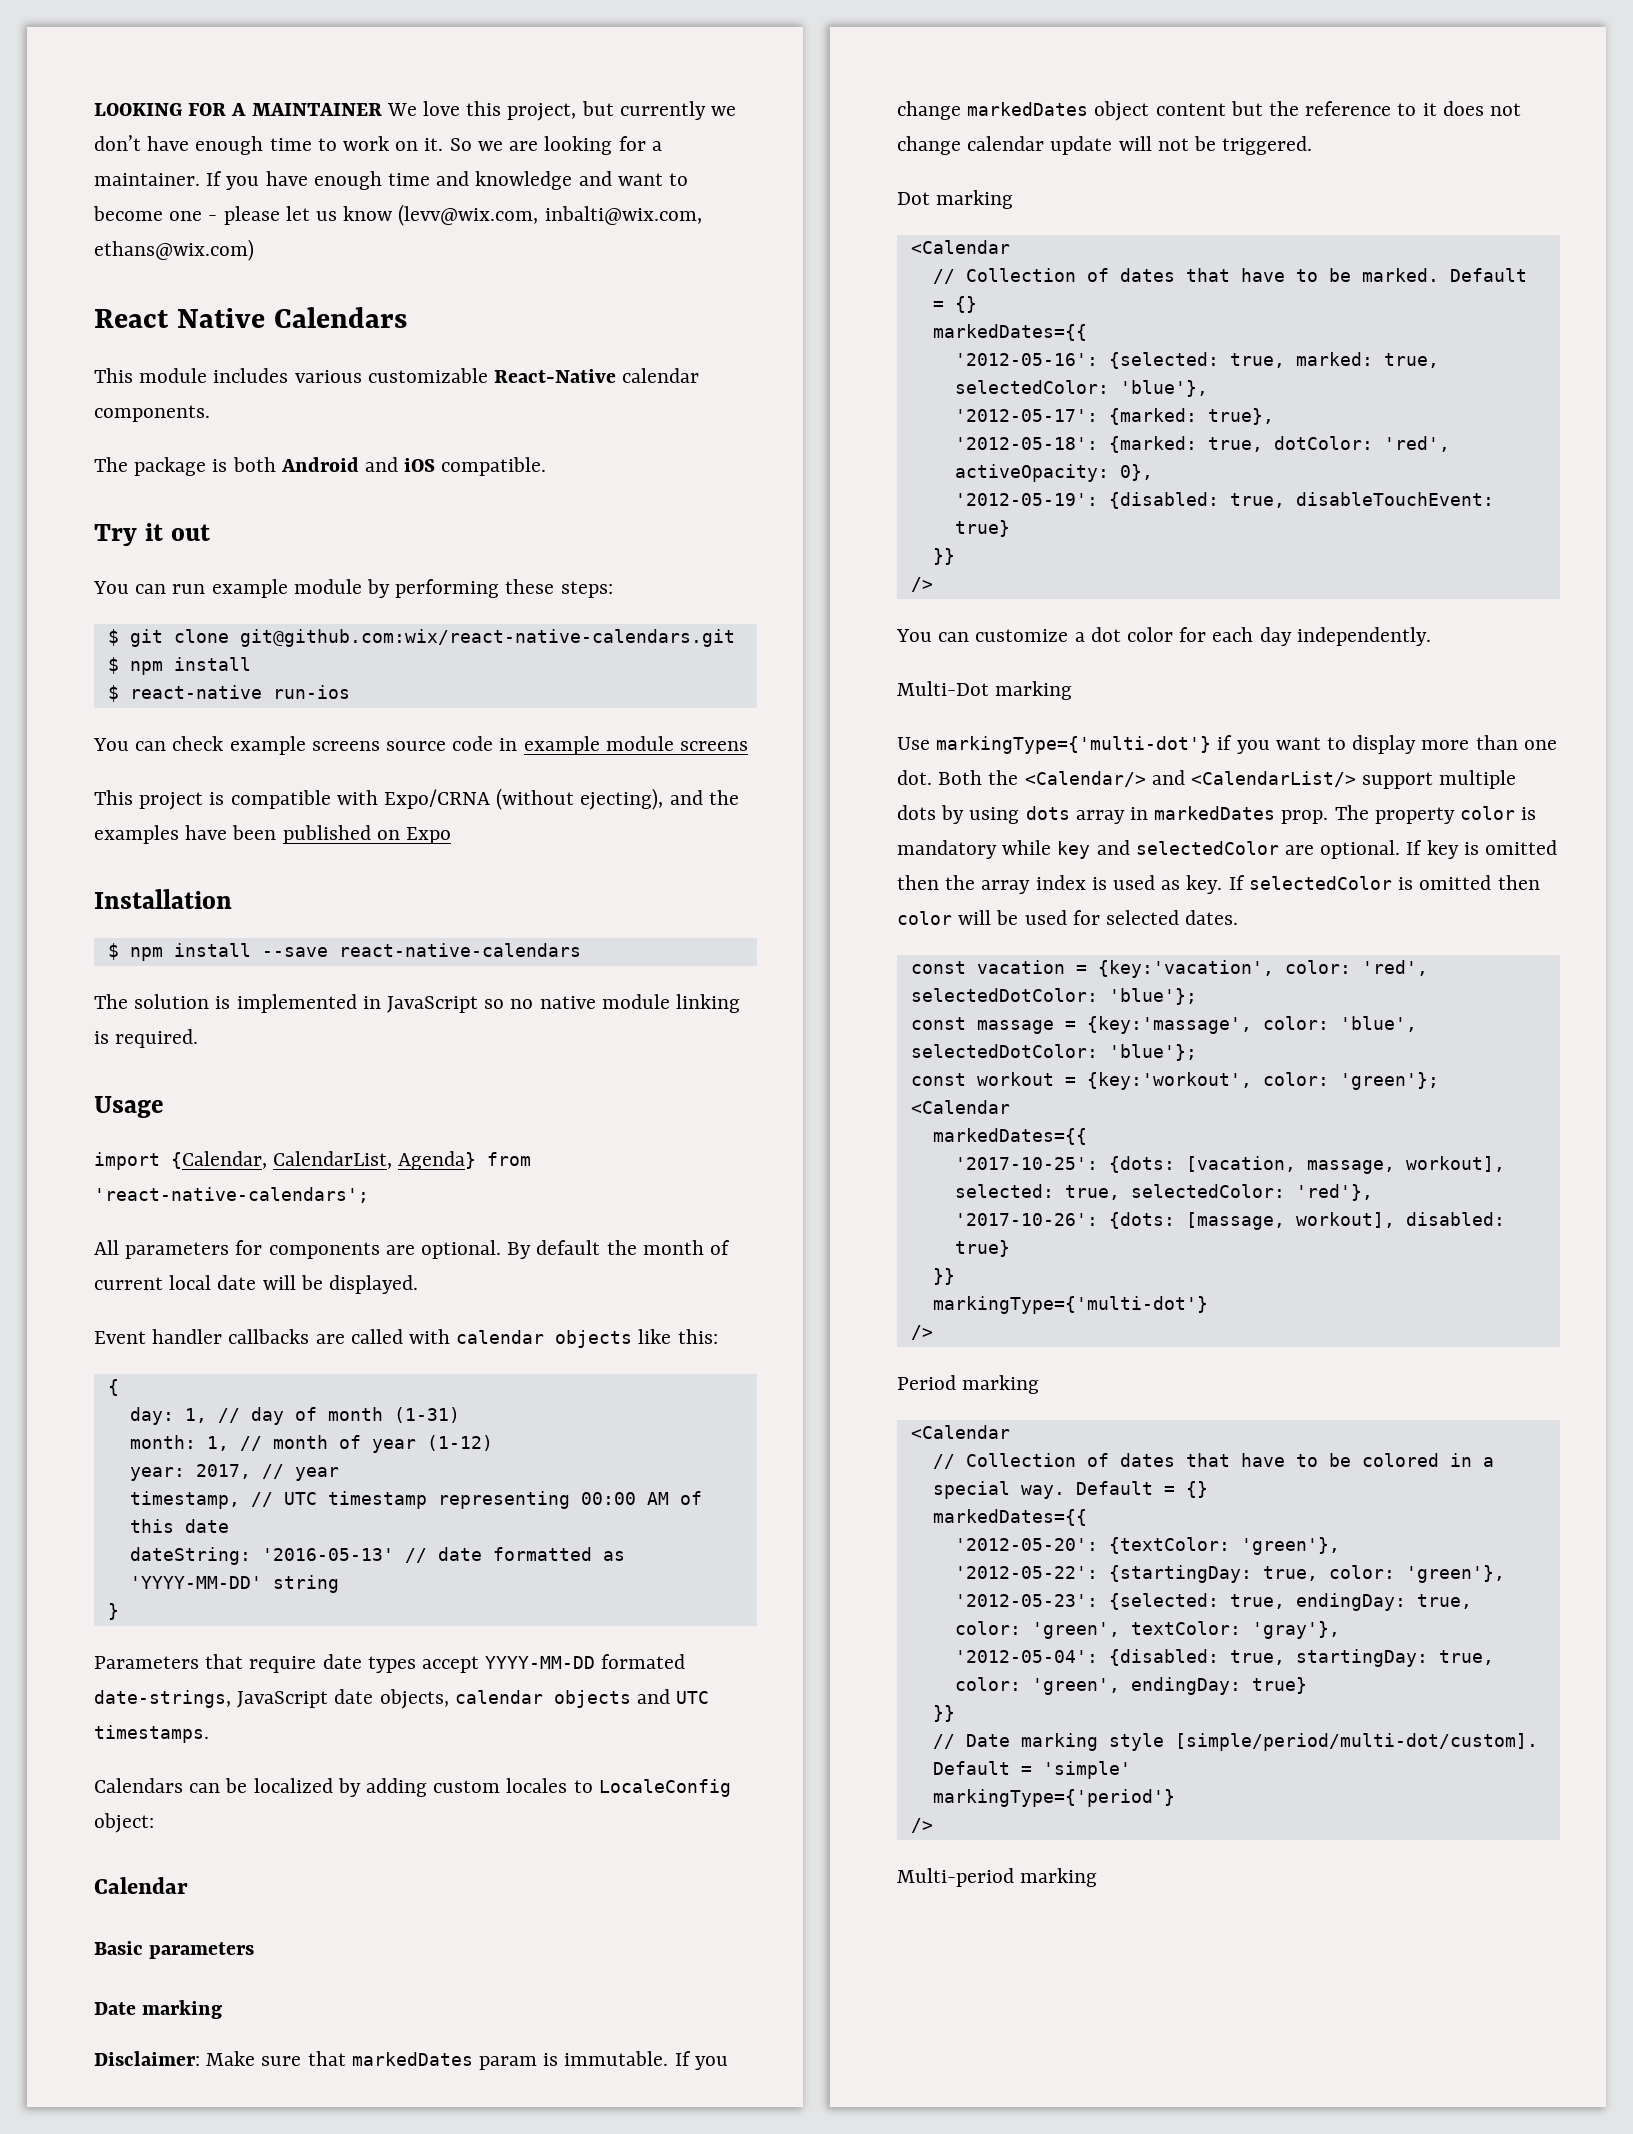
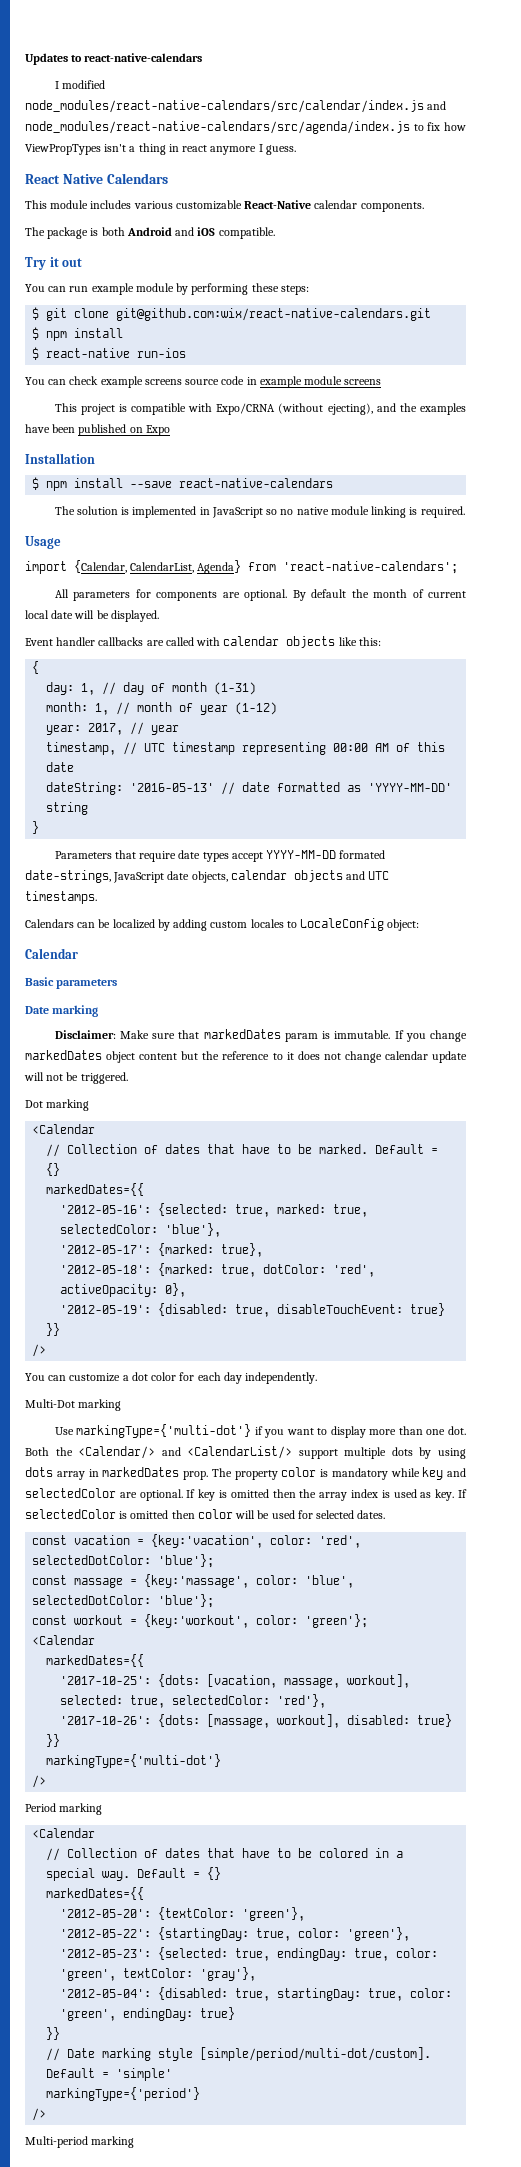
- LOOKING FOR A MAINTAINER We love this project, but currently we don’t have enough time to work on it. So we are looking for a maintainer. If you have enough time and knowledge and want to become one - please let us know (levv@wix.com, inbalti@wix.com, ethans@wix.com)
+ Updates to react-native-calendars
+ I modified node_modules/react-native-calendars/src/calendar/index.js and node_modules/react-native-calendars/src/agenda/index.js to fix how ViewPropTypes isn't a thing in react anymore I guess.

